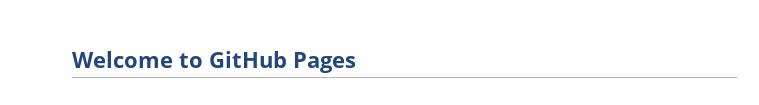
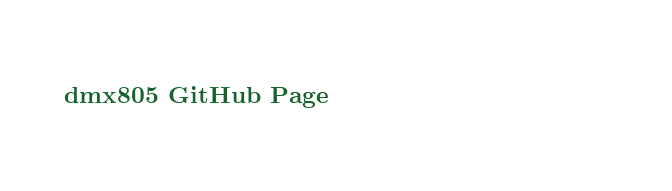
- Welcome to GitHub Pages
+ dmx805 GitHub Page

